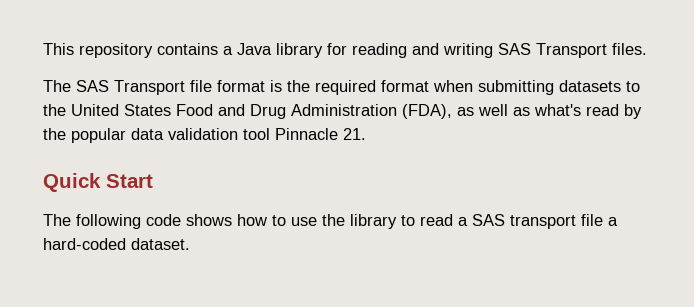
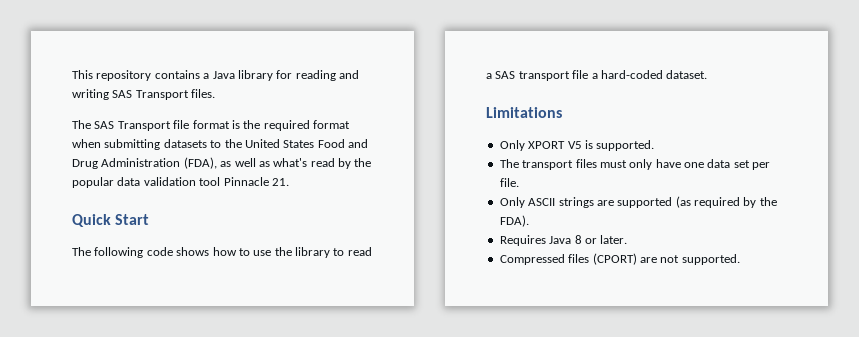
+ Limitations
+ Only XPORT V5 is supported.
+ The transport files must only have one data set per file.
+ Only ASCII strings are supported (as required by the FDA).
+ Requires Java 8 or later.
+ Compressed files (CPORT) are not supported.

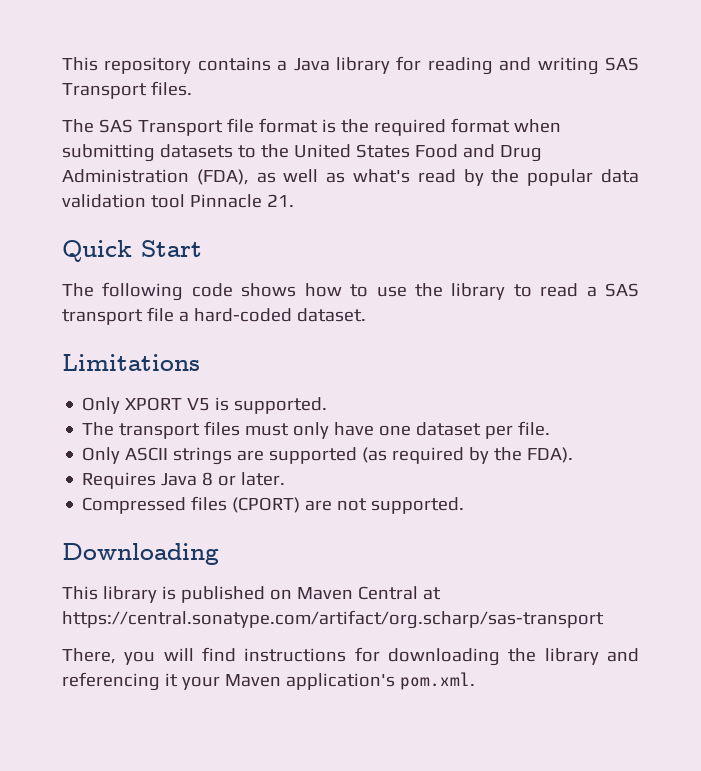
- The transport files must only have one data set per file.
+ The transport files must only have one dataset per file.
+ Downloading
+ This library is published on Maven Central at https://central.sonatype.com/artifact/org.scharp/sas-transport
+ There, you will find instructions for downloading the library and referencing it your Maven application's pom.xml.

